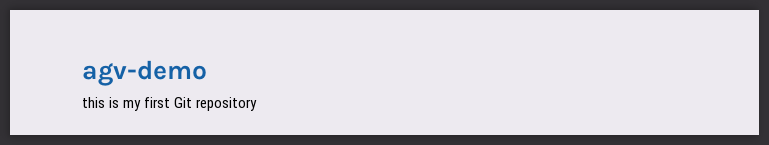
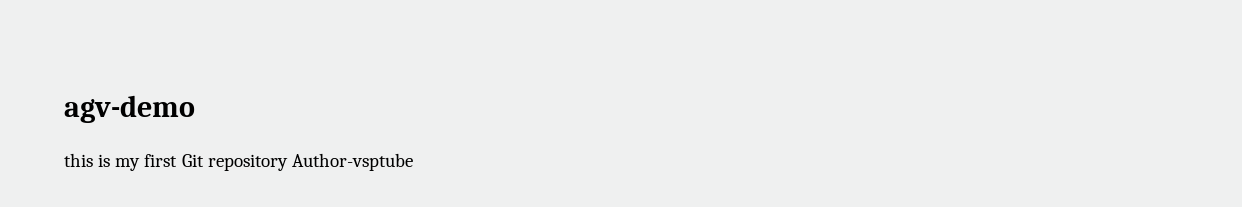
- this is my first Git repository
+ this is my first Git repository Author-vsptube

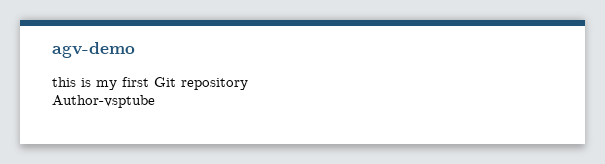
- this is my first Git repository Author-vsptube
+ this is my first Git repository
+ Author-vsptube

